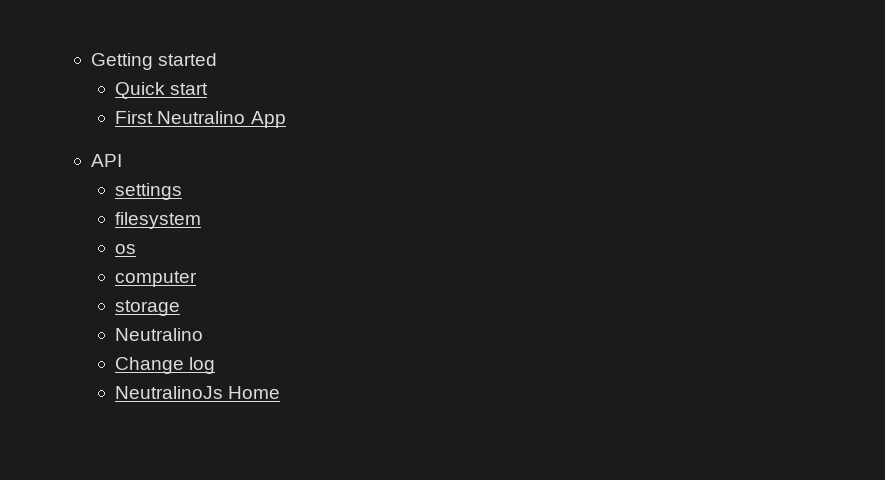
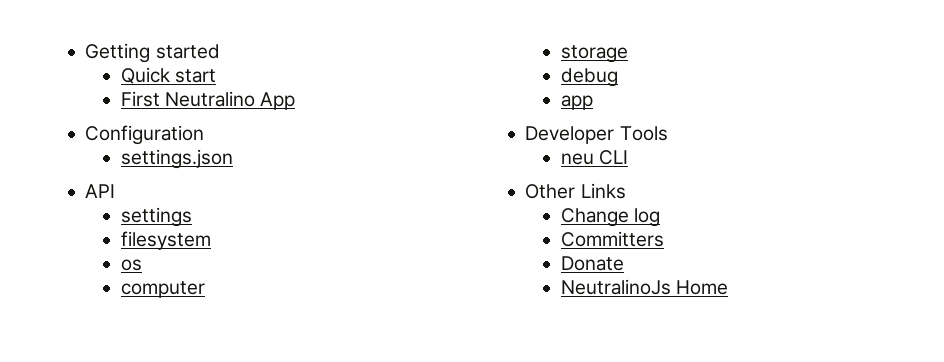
+ Configuration
+ settings.json
  storage
- Neutralino
+ debug
+ app
+ Developer Tools
+ neu CLI
+ Other Links
+ Committers
+ Donate

